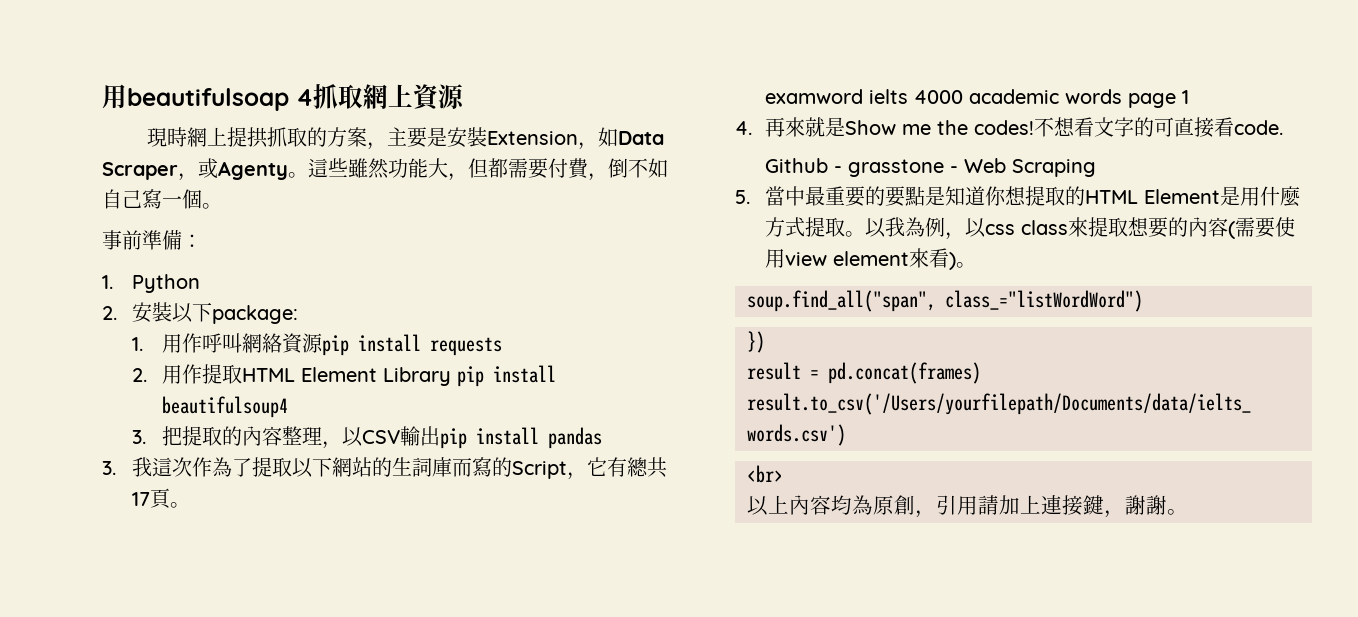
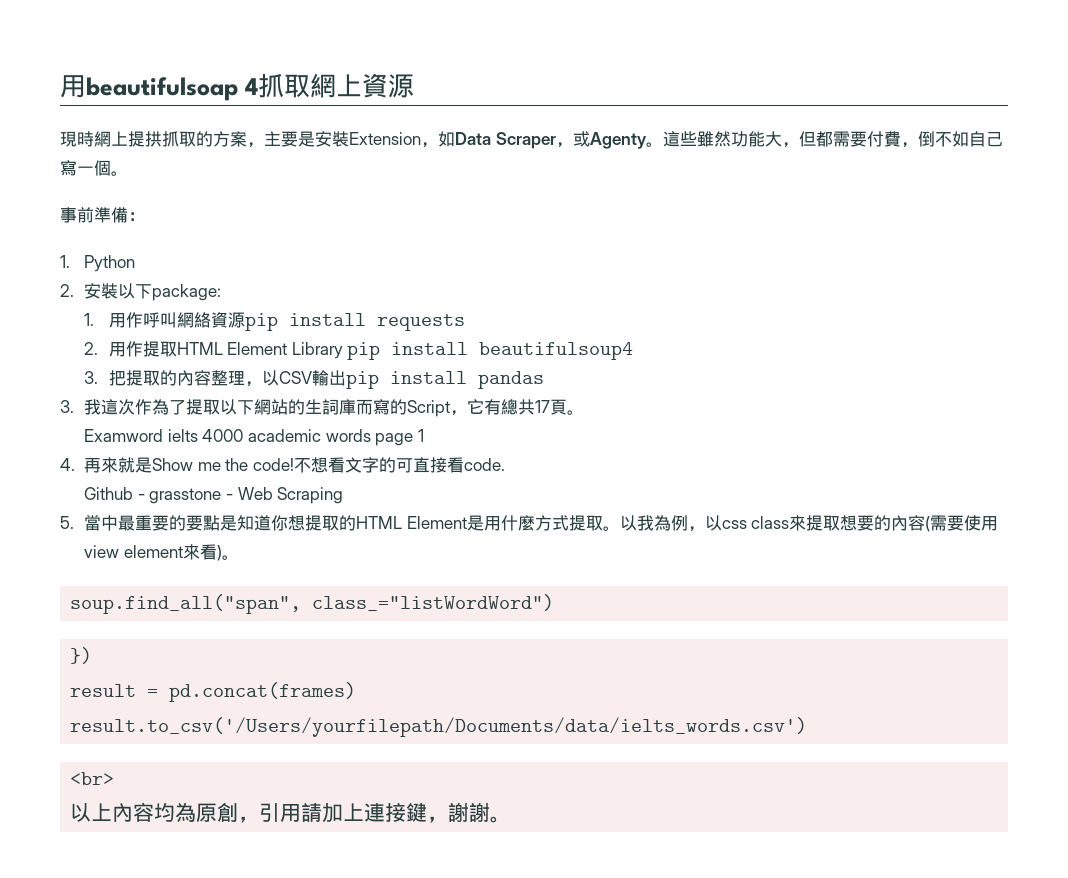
- examword ielts 4000 academic words page 1
+ Examword ielts 4000 academic words page 1
- 4.再來就是Show me the codes!
+ 4.再來就是Show me the code!

